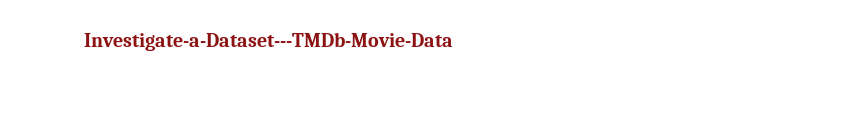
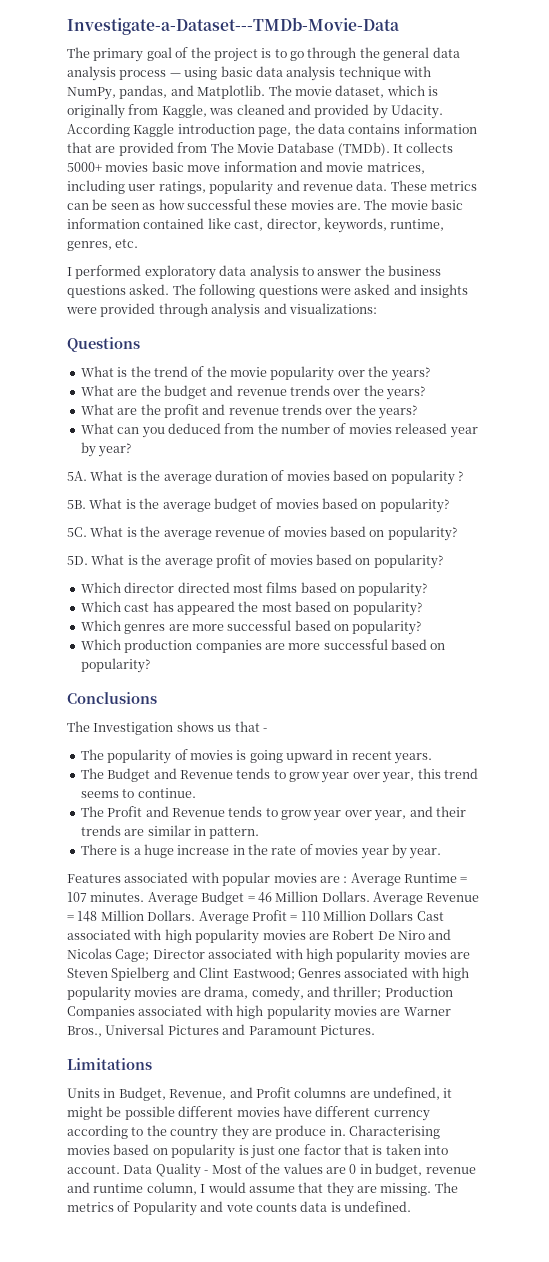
+ The primary goal of the project is to go through the general data analysis process — using basic data analysis technique with NumPy, pandas, and Matplotlib. The movie dataset, which is originally from Kaggle, was cleaned and provided by Udacity. According Kaggle introduction page, the data contains information that are provided from The Movie Database (TMDb). It collects 5000+ movies basic move information and movie matrices, including user ratings, popularity and revenue data. These metrics can be seen as how successful these movies are. The movie basic information contained like cast, director, keywords, runtime, genres, etc.
+ I performed exploratory data analysis to answer the business questions asked. The following questions were asked and insights were provided through analysis and visualizations:
+ Questions
+ What is the trend of the movie popularity over the years?
+ What are the budget and revenue trends over the years?
+ What are the profit and revenue trends over the years?
+ What can you deduced from the number of movies released year by year?
+ 5A. What is the average duration of movies based on popularity ?
+ 5B. What is the average budget of movies based on popularity?
+ 5C. What is the average revenue of movies based on popularity?
+ 5D. What is the average profit of movies based on popularity?
+ Which director directed most films based on popularity?
+ Which cast has appeared the most based on popularity?
+ Which genres are more successful based on popularity?
+ Which production companies are more successful based on popularity?
+ Conclusions
+ The Investigation shows us that -
+ The popularity of movies is going upward in recent years.
+ The Budget and Revenue tends to grow year over year, this trend seems to continue.
+ The Profit and Revenue tends to grow year over year, and their trends are similar in pattern.
+ There is a huge increase in the rate of movies year by year.
+ Features associated with popular movies are : Average Runtime = 107 minutes. Average Budget = 46 Million Dollars. Average Revenue = 148 Million Dollars. Average Profit = 110 Million Dollars Cast associated with high popularity movies are Robert De Niro and Nicolas Cage; Director associated with high popularity movies are Steven Spielberg and Clint Eastwood; Genres associated with high popularity movies are drama, comedy, and thriller; Production Companies associated with high popularity movies are Warner Bros., Universal Pictures and Paramount Pictures.
+ Limitations
+ Units in Budget, Revenue, and Profit columns are undefined, it might be possible different movies have different currency according to the country they are produce in. Characterising movies based on popularity is just one factor that is taken into account. Data Quality - Most of the values are 0 in budget, revenue and runtime column, I would assume that they are missing. The metrics of Popularity and vote counts data is undefined.

